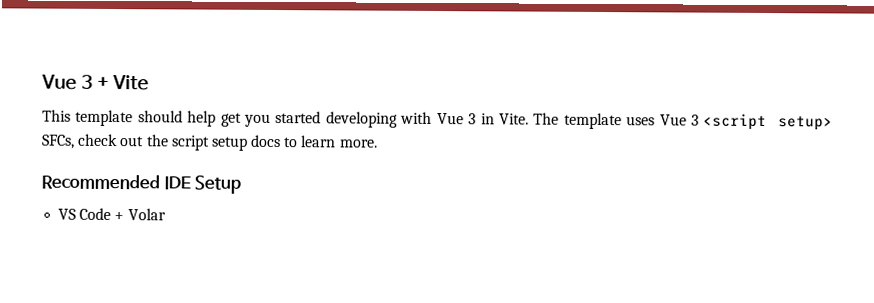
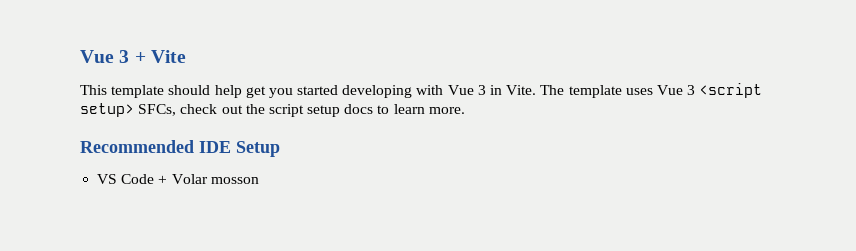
- VS Code + Volar
+ VS Code + Volar mosson

